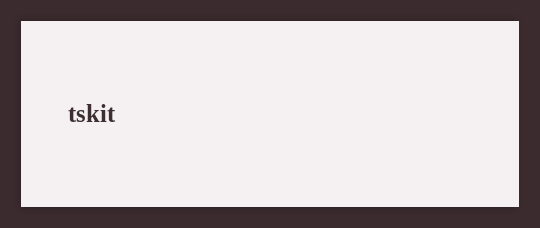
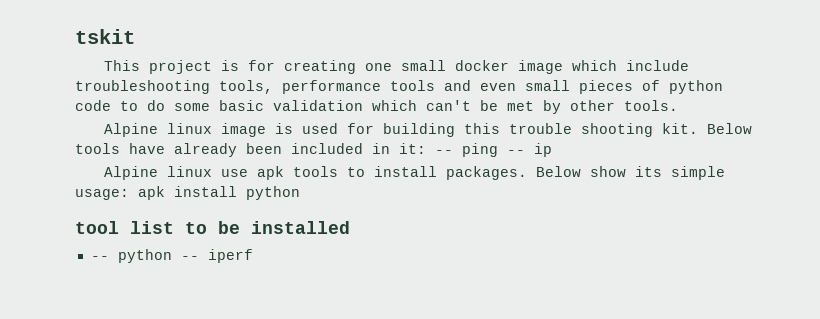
+ This project is for creating one small docker image which include troubleshooting tools, performance tools and even small pieces of python code to do some basic validation which can't be met by other tools.
+ Alpine linux image is used for building this trouble shooting kit. Below tools have already been included in it: -- ping -- ip
+ Alpine linux use apk tools to install packages. Below show its simple usage: apk install python
+ tool list to be installed
+ -- python -- iperf

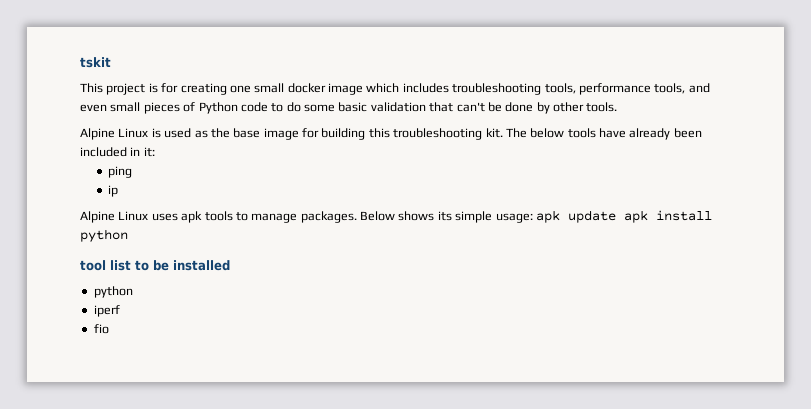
- This project is for creating one small docker image which include troubleshooting tools, performance tools and even small pieces of python code to do some basic validation which can't be met by other tools.
+ This project is for creating one small docker image which includes troubleshooting tools, performance tools, and even small pieces of Python code to do some basic validation that can't be done by other tools.
- Alpine linux image is used for building this trouble shooting kit. Below tools have already been included in it: -- ping -- ip
+ Alpine Linux is used as the base image for building this troubleshooting kit. The below tools have already been included in it:
+ ping
+ ip
- Alpine linux use apk tools to install packages.
+ Alpine Linux uses apk tools to manage packages.
- Below show its simple usage: apk install python
+ Below shows its simple usage: apk update apk install python
  tool list to be installed
- -- python -- iperf
+ python
+ iperf
+ fio

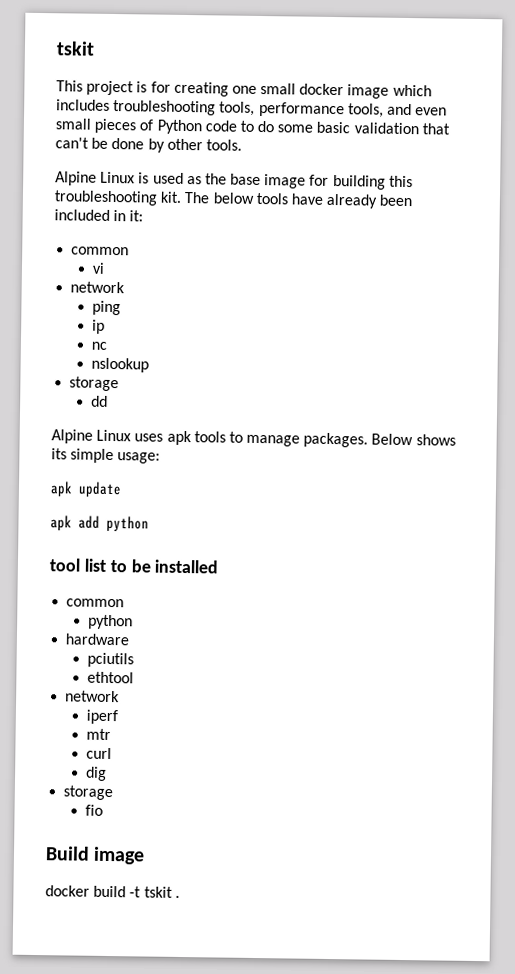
  The below tools have already been included in it:
+ common
+ vi
+ network
+ nc
+ nslookup
+ storage
+ dd
- Below shows its simple usage: apk update apk install python
+ Below shows its simple usage:
+ apk update
+ apk add python
  tool list to be installed
+ common
  python
+ hardware
+ pciutils
+ ethtool
+ network
  iperf
+ mtr
+ curl
+ dig
+ storage
  fio
+ Build image
+ docker build -t tskit .

